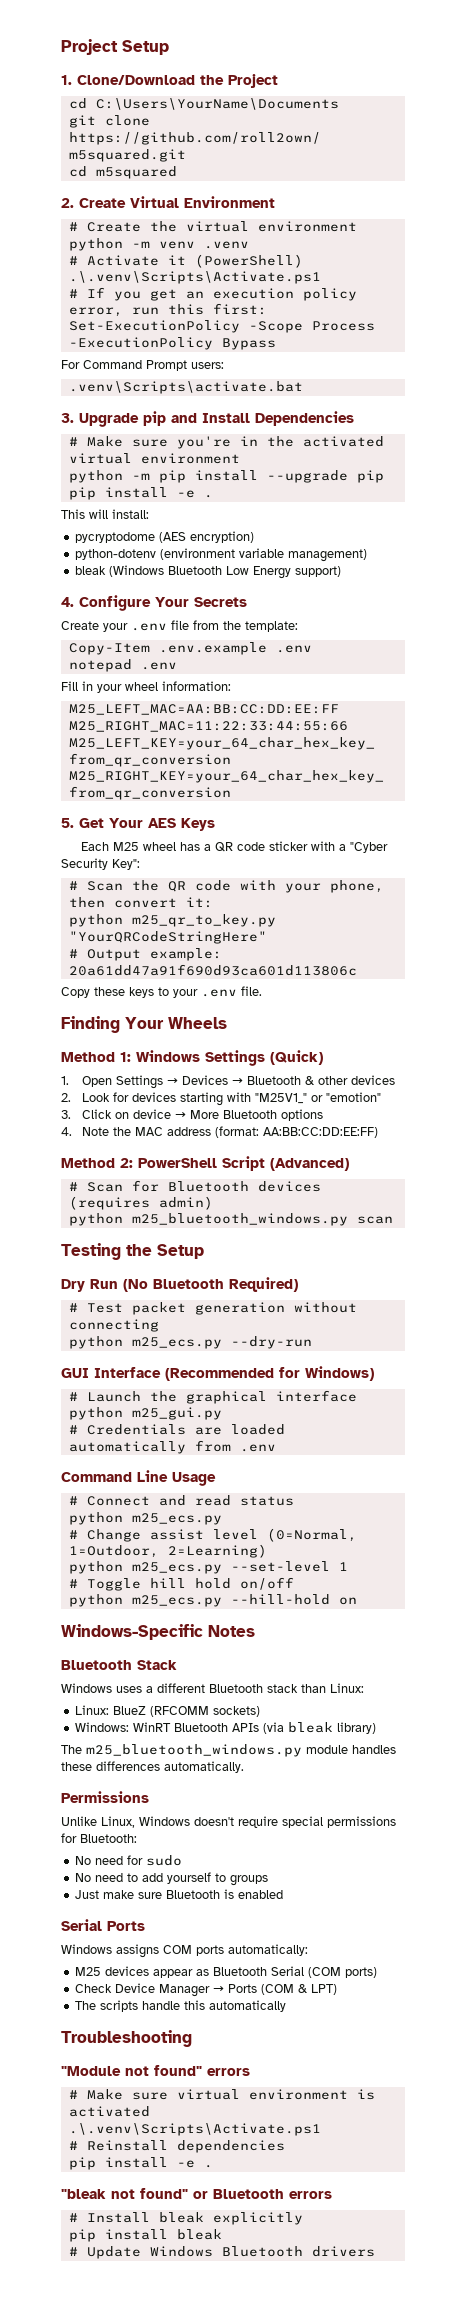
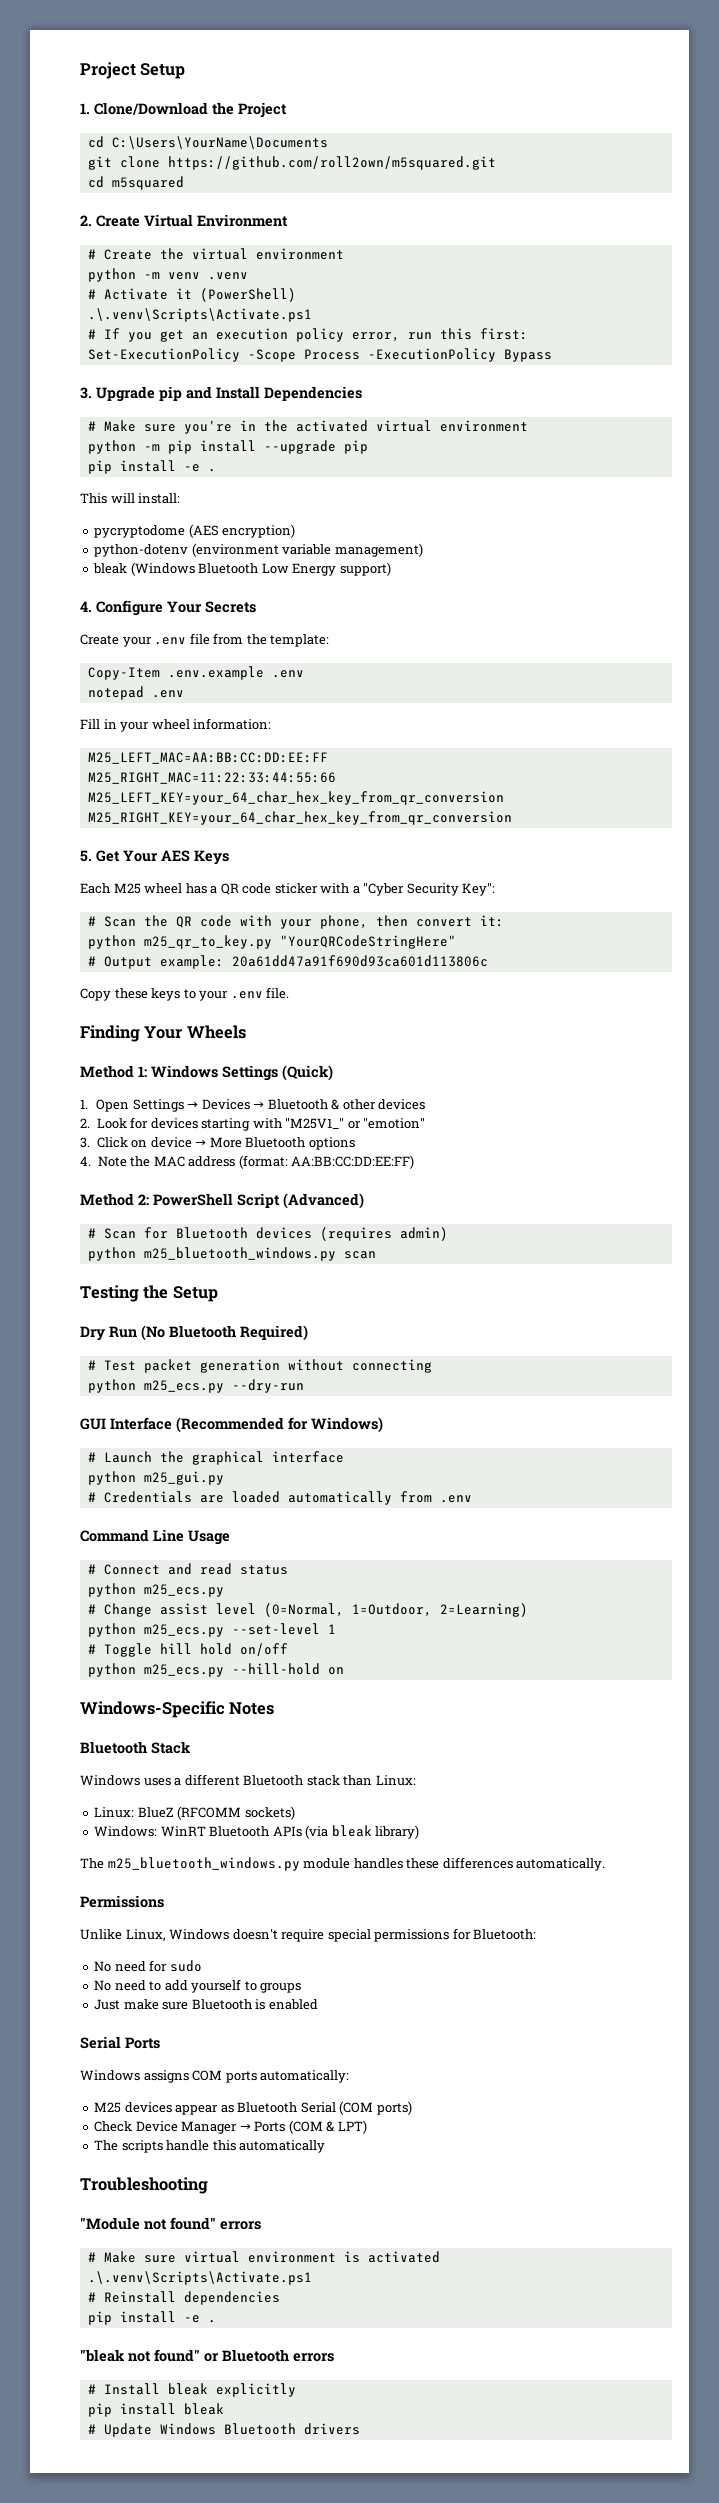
- For Command Prompt users:
- .venv\Scripts\activate.bat

